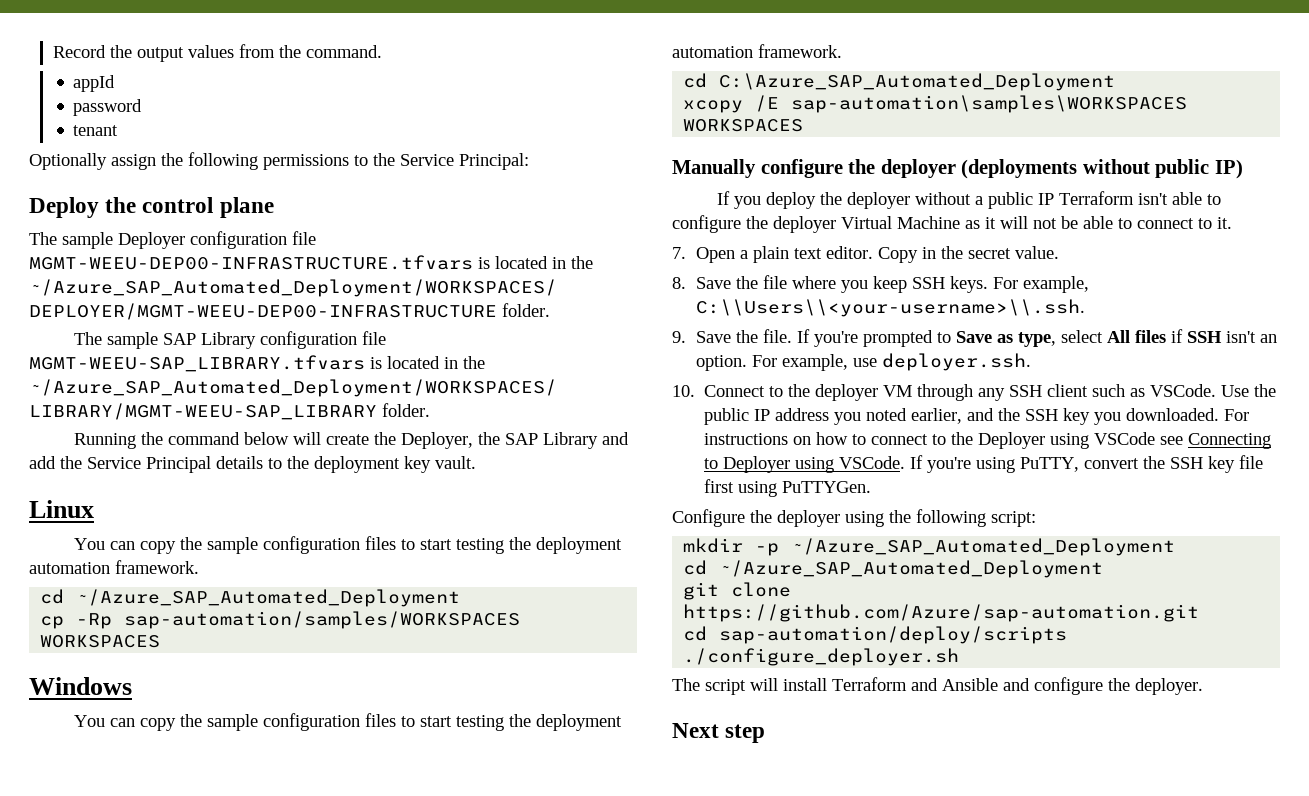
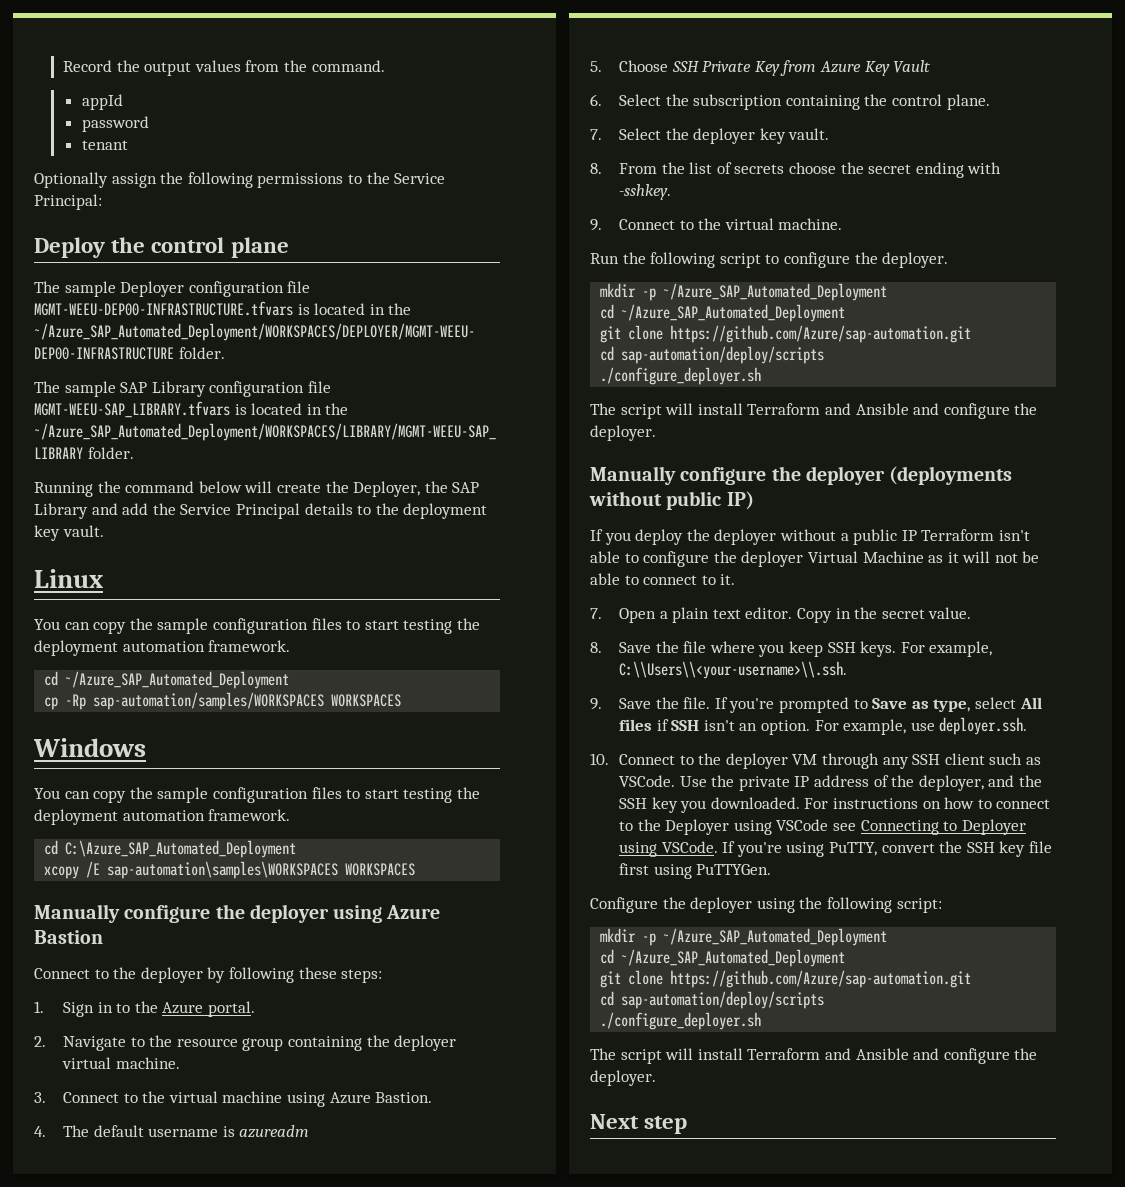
+ Manually configure the deployer using Azure Bastion
+ Connect to the deployer by following these steps:
+ 1. Sign in to the Azure portal.
+ 2. Navigate to the resource group containing the deployer virtual machine.
+ 3. Connect to the virtual machine using Azure Bastion.
+ 4. The default username is azureadm
+ 5. Choose SSH Private Key from Azure Key Vault
+ 6. Select the subscription containing the control plane.
+ 7. Select the deployer key vault.
+ 8. From the list of secrets choose the secret ending with -sshkey.
+ 9. Connect to the virtual machine.
+ Run the following script to configure the deployer.
+ mkdir -p ~/Azure_SAP_Automated_Deployment
+ cd ~/Azure_SAP_Automated_Deployment
+ git clone https://github.com/Azure/sap-automation.git
+ cd sap-automation/deploy/scripts
+ ./configure_deployer.sh
+ The script will install Terraform and Ansible and configure the deployer.
- Use the public IP address you noted earlier, and the SSH key you downloaded.
+ Use the private IP address of the deployer, and the SSH key you downloaded.

